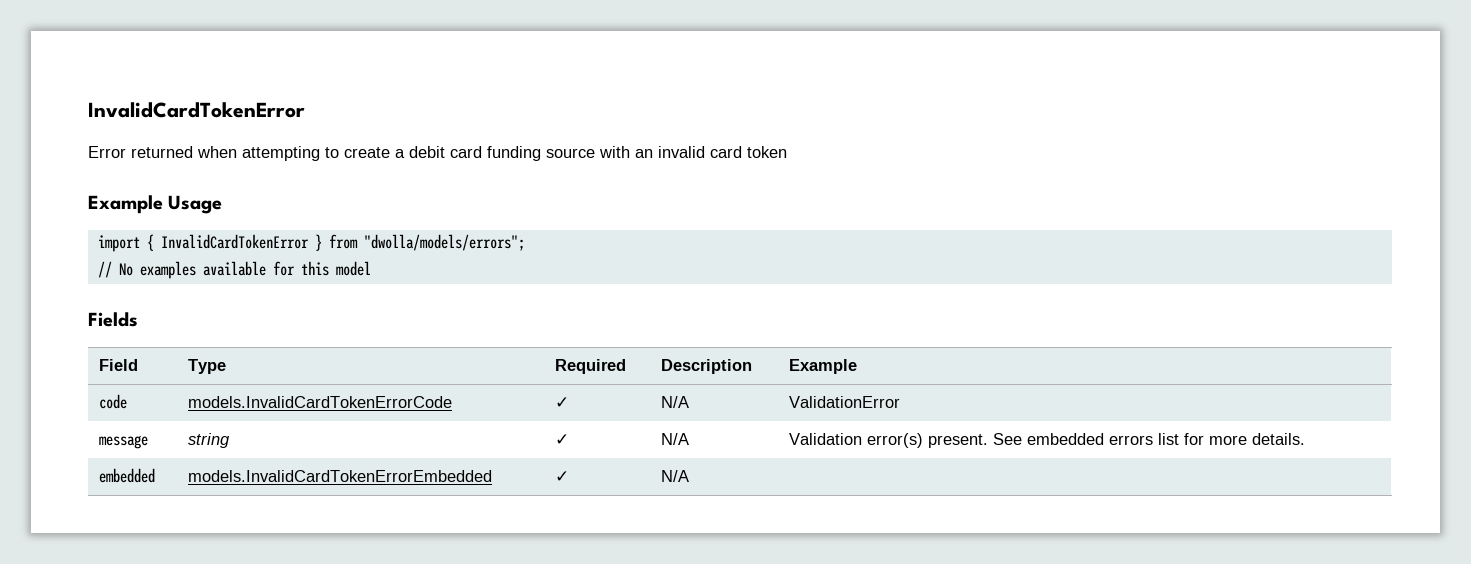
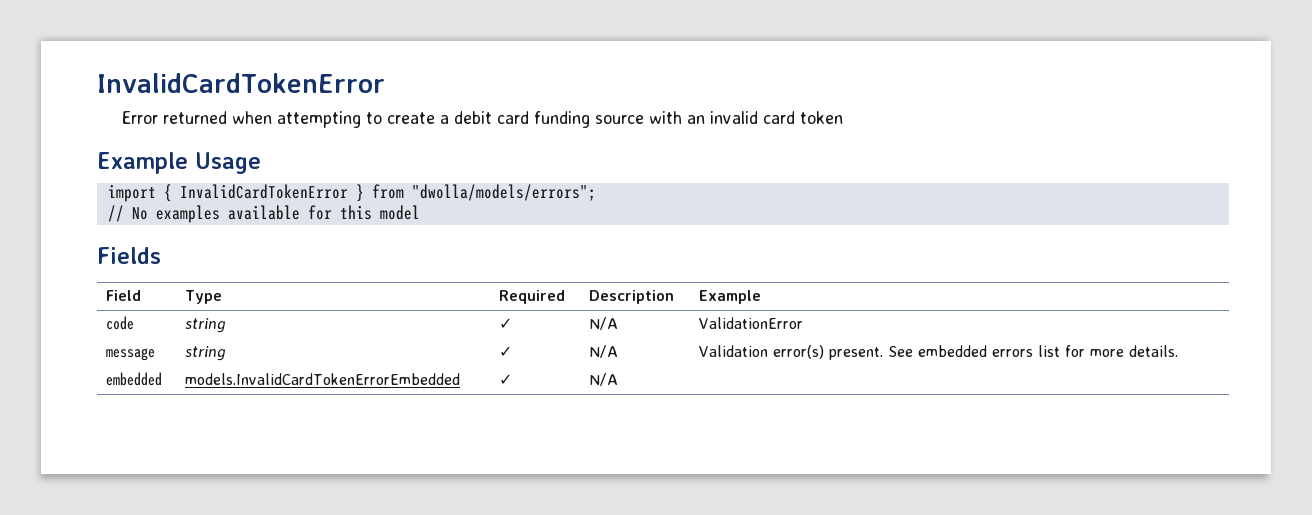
- code | models.InvalidCardTokenErrorCode | ✓ | N/A | ValidationError
+ code | string | ✓ | N/A | ValidationError

